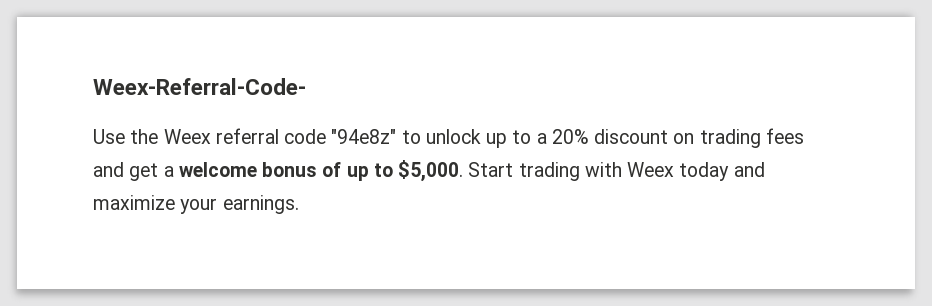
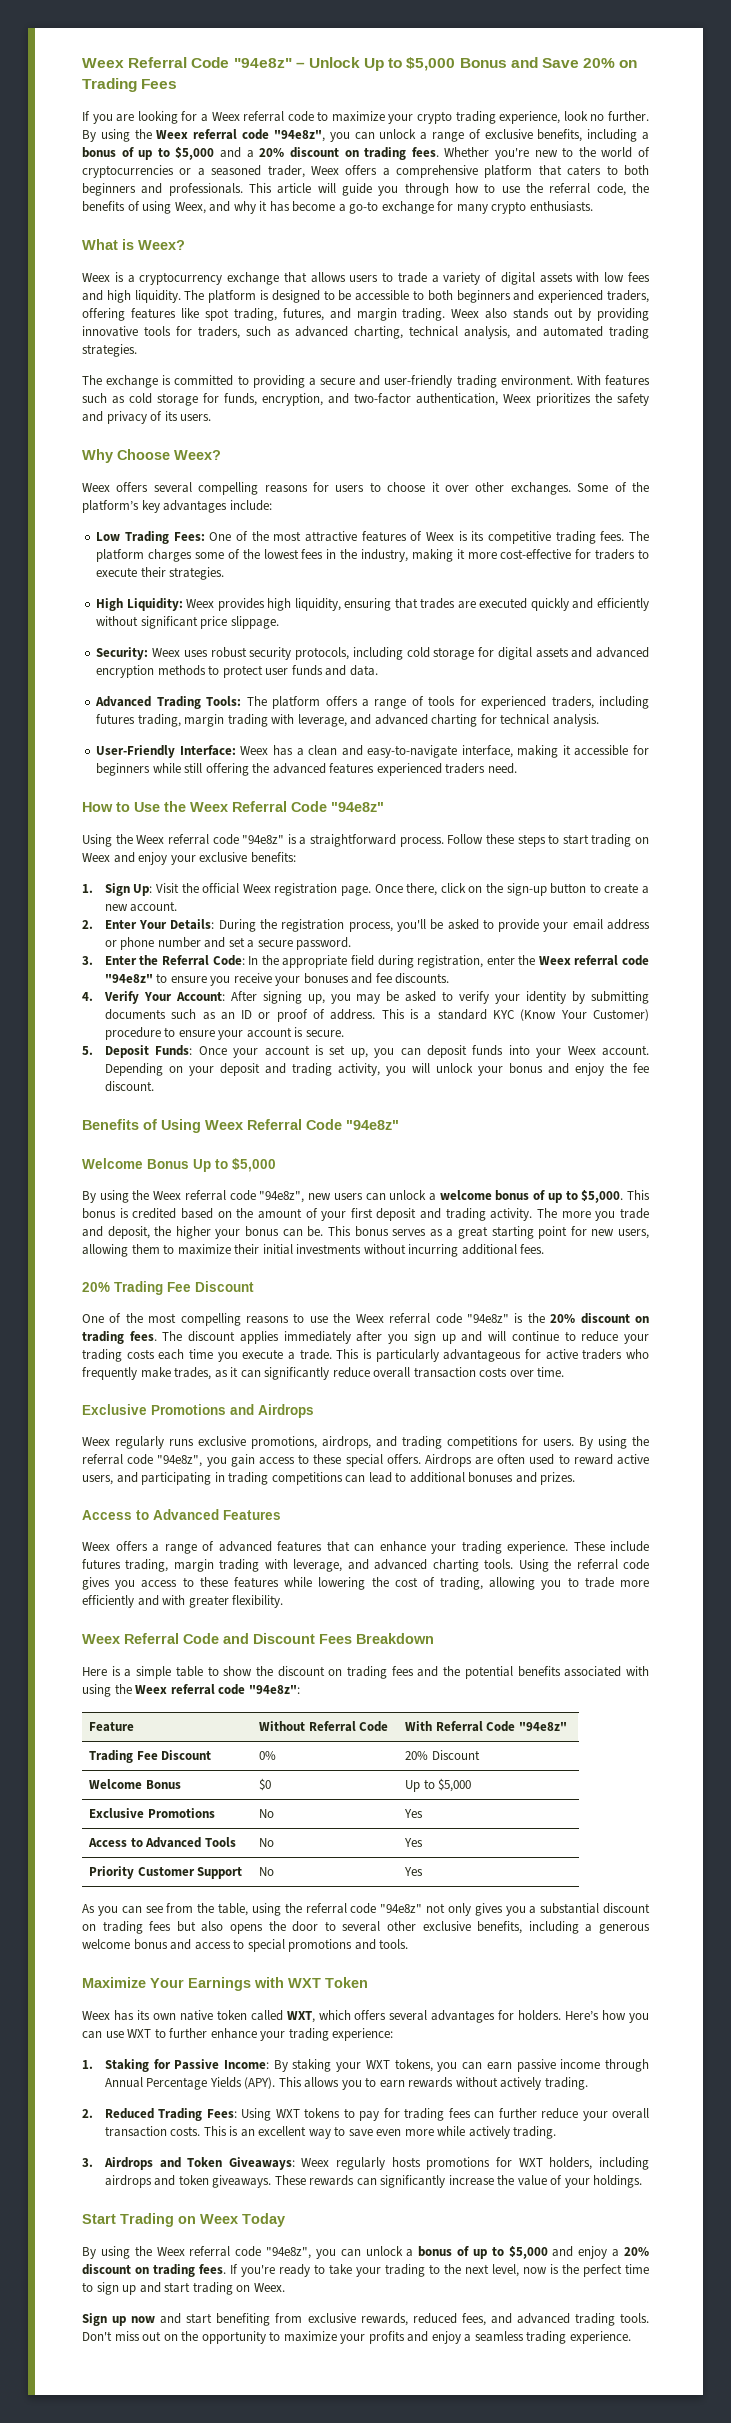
- Weex-Referral-Code-
- Use the Weex referral code "94e8z" to unlock up to a 20% discount on trading fees and get a welcome bonus of up to $5,000.
+ Weex Referral Code "94e8z" – Unlock Up to $5,000 Bonus and Save 20% on Trading Fees
+ If you are looking for a Weex referral code to maximize your crypto trading experience, look no further. By using the Weex referral code "94e8z", you can unlock a range of exclusive benefits, including a bonus of up to $5,000 and a 20% discount on trading fees. Whether you're new to the world of cryptocurrencies or a seasoned trader, Weex offers a comprehensive platform that caters to both beginners and professionals. This article will guide you through how to use the referral code, the benefits of using Weex, and why it has become a go-to exchange for many crypto enthusiasts.
+ What is Weex?
+ Weex is a cryptocurrency exchange that allows users to trade a variety of digital assets with low fees and high liquidity. The platform is designed to be accessible to both beginners and experienced traders, offering features like spot trading, futures, and margin trading. Weex also stands out by providing innovative tools for traders, such as advanced charting, technical analysis, and automated trading strategies.
+ The exchange is committed to providing a secure and user-friendly trading environment. With features such as cold storage for funds, encryption, and two-factor authentication, Weex prioritizes the safety and privacy of its users.
+ Why Choose Weex?
+ Weex offers several compelling reasons for users to choose it over other exchanges. Some of the platform’s key advantages include:
+ Low Trading Fees: One of the most attractive features of Weex is its competitive trading fees. The platform charges some of the lowest fees in the industry, making it more cost-effective for traders to execute their strategies.
+ High Liquidity: Weex provides high liquidity, ensuring that trades are executed quickly and efficiently without significant price slippage.
+ Security: Weex uses robust security protocols, including cold storage for digital assets and advanced encryption methods to protect user funds and data.
+ Advanced Trading Tools: The platform offers a range of tools for experienced traders, including futures trading, margin trading with leverage, and advanced charting for technical analysis.
+ User-Friendly Interface: Weex has a clean and easy-to-navigate interface, making it accessible for beginners while still offering the advanced features experienced traders need.
+ How to Use the Weex Referral Code "94e8z"
+ Using the Weex referral code "94e8z" is a straightforward process. Follow these steps to start trading on Weex and enjoy your exclusive benefits:
+ 1. Sign Up: Visit the official Weex registration page. Once there, click on the sign-up button to create a new account.
+ 2. Enter Your Details: During the registration process, you'll be asked to provide your email address or phone number and set a secure password.
+ 3. Enter the Referral Code: In the appropriate field during registration, enter the Weex referral code "94e8z" to ensure you receive your bonuses and fee discounts.
+ 4. Verify Your Account: After signing up, you may be asked to verify your identity by submitting documents such as an ID or proof of address. This is a standard KYC (Know Your Customer) procedure to ensure your account is secure.
+ 5. Deposit Funds: Once your account is set up, you can deposit funds into your Weex account. Depending on your deposit and trading activity, you will unlock your bonus and enjoy the fee discount.
+ Benefits of Using Weex Referral Code "94e8z"
+ Welcome Bonus Up to $5,000
+ By using the Weex referral code "94e8z", new users can unlock a welcome bonus of up to $5,000.
- Start trading with Weex today and maximize your earnings.
+ This bonus is credited based on the amount of your first deposit and trading activity. The more you trade and deposit, the higher your bonus can be. This bonus serves as a great starting point for new users, allowing them to maximize their initial investments without incurring additional fees.
+ 20% Trading Fee Discount
+ One of the most compelling reasons to use the Weex referral code "94e8z" is the 20% discount on trading fees. The discount applies immediately after you sign up and will continue to reduce your trading costs each time you execute a trade. This is particularly advantageous for active traders who frequently make trades, as it can significantly reduce overall transaction costs over time.
+ Exclusive Promotions and Airdrops
+ Weex regularly runs exclusive promotions, airdrops, and trading competitions for users. By using the referral code "94e8z", you gain access to these special offers. Airdrops are often used to reward active users, and participating in trading competitions can lead to additional bonuses and prizes.
+ Access to Advanced Features
+ Weex offers a range of advanced features that can enhance your trading experience. These include futures trading, margin trading with leverage, and advanced charting tools. Using the referral code gives you access to these features while lowering the cost of trading, allowing you to trade more efficiently and with greater flexibility.
+ Weex Referral Code and Discount Fees Breakdown
+ Here is a simple table to show the discount on trading fees and the potential benefits associated with using the Weex referral code "94e8z":
+ Feature | Without Referral Code | With Referral Code "94e8z"
+ Trading Fee Discount | 0% | 20% Discount
+ Welcome Bonus | $0 | Up to $5,000
+ Exclusive Promotions | No | Yes
+ Access to Advanced Tools | No | Yes
+ Priority Customer Support | No | Yes
+ As you can see from the table, using the referral code "94e8z" not only gives you a substantial discount on trading fees but also opens the door to several other exclusive benefits, including a generous welcome bonus and access to special promotions and tools.
+ Maximize Your Earnings with WXT Token
+ Weex has its own native token called WXT, which offers several advantages for holders. Here’s how you can use WXT to further enhance your trading experience:
+ 1. Staking for Passive Income: By staking your WXT tokens, you can earn passive income through Annual Percentage Yields (APY). This allows you to earn rewards without actively trading.
+ 2. Reduced Trading Fees: Using WXT tokens to pay for trading fees can further reduce your overall transaction costs. This is an excellent way to save even more while actively trading.
+ 3. Airdrops and Token Giveaways: Weex regularly hosts promotions for WXT holders, including airdrops and token giveaways. These rewards can significantly increase the value of your holdings.
+ Start Trading on Weex Today
+ By using the Weex referral code "94e8z", you can unlock a bonus of up to $5,000 and enjoy a 20% discount on trading fees. If you're ready to take your trading to the next level, now is the perfect time to sign up and start trading on Weex.
+ Sign up now and start benefiting from exclusive rewards, reduced fees, and advanced trading tools. Don't miss out on the opportunity to maximize your profits and enjoy a seamless trading experience.

